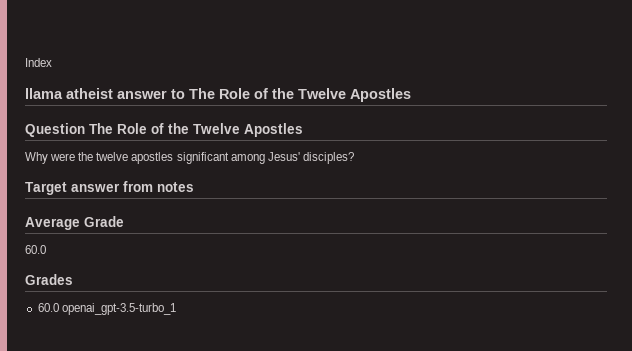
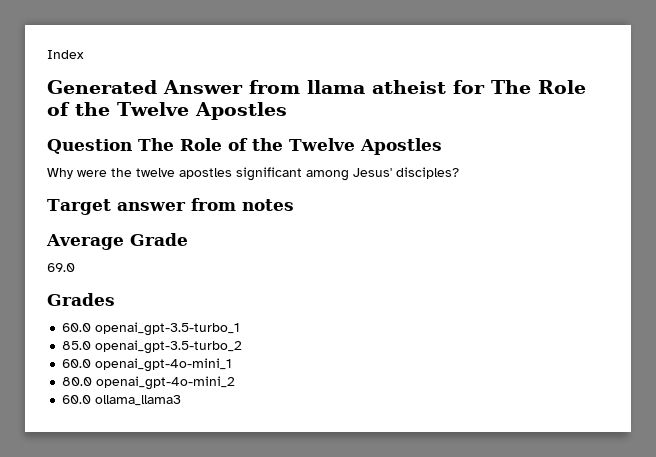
- llama atheist answer to The Role of the Twelve Apostles
+ Generated Answer from llama atheist for The Role of the Twelve Apostles
  Average Grade
- 60.0
+ 69.0
+ 85.0 openai_gpt-3.5-turbo_2
+ 60.0 openai_gpt-4o-mini_1
+ 80.0 openai_gpt-4o-mini_2
+ 60.0 ollama_llama3

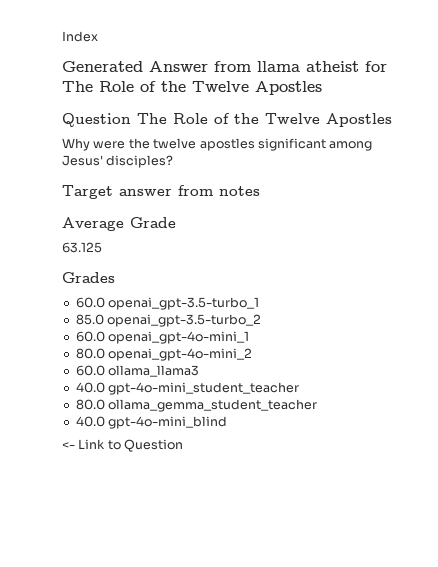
- 69.0
+ 63.125
+ 40.0 gpt-4o-mini_student_teacher
+ 80.0 ollama_gemma_student_teacher
+ 40.0 gpt-4o-mini_blind
+ <- Link to Question

